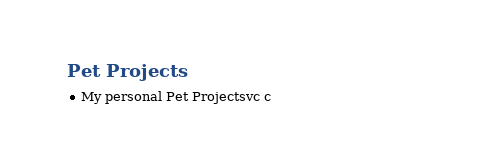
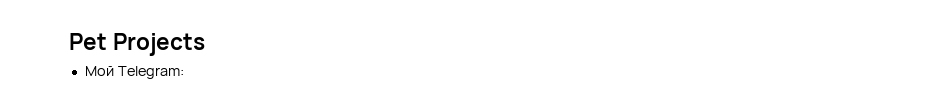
- My personal Pet Projectsvc c
+ Мой Telegram:

